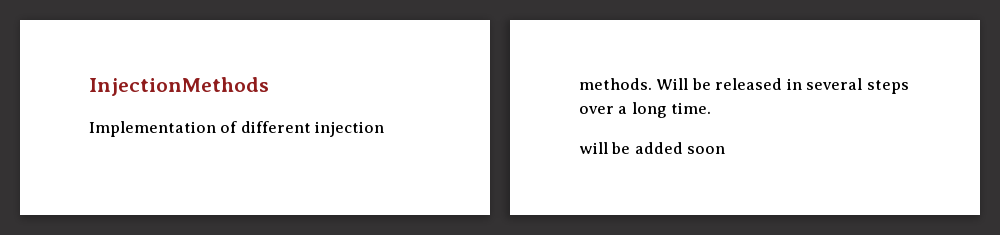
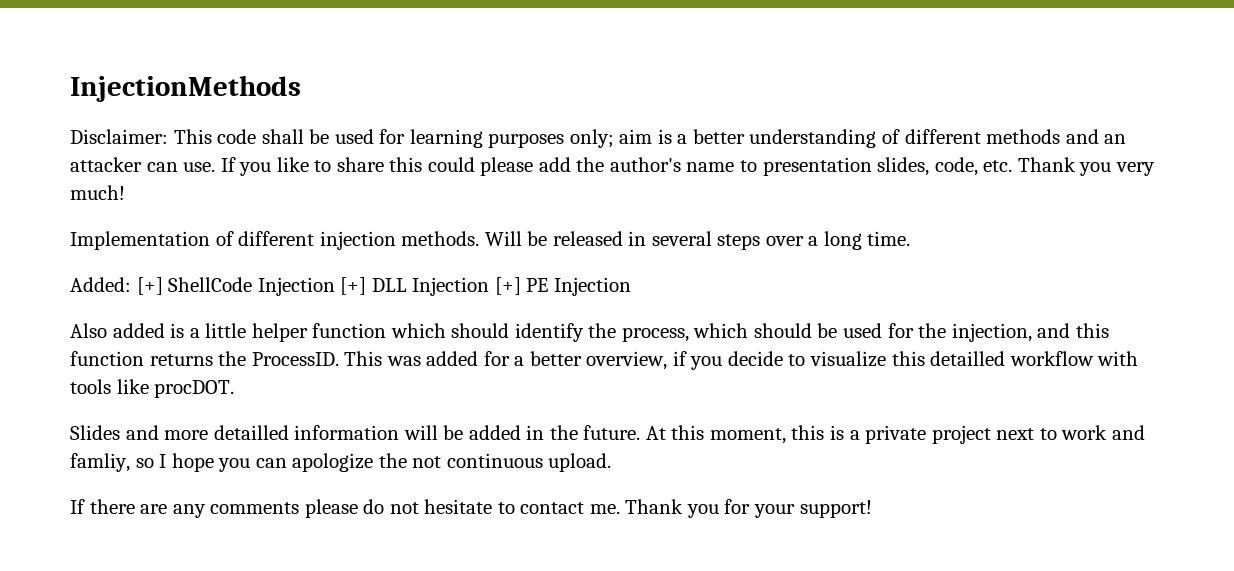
+ Disclaimer: This code shall be used for learning purposes only; aim is a better understanding of different methods and an attacker can use. If you like to share this could please add the author's name to presentation slides, code, etc. Thank you very much!
- will be added soon
+ Added: [+] ShellCode Injection [+] DLL Injection [+] PE Injection
+ Also added is a little helper function which should identify the process, which should be used for the injection, and this function returns the ProcessID. This was added for a better overview, if you decide to visualize this detailled workflow with tools like procDOT.
+ Slides and more detailled information will be added in the future. At this moment, this is a private project next to work and famliy, so I hope you can apologize the not continuous upload.
+ If there are any comments please do not hesitate to contact me. Thank you for your support!

